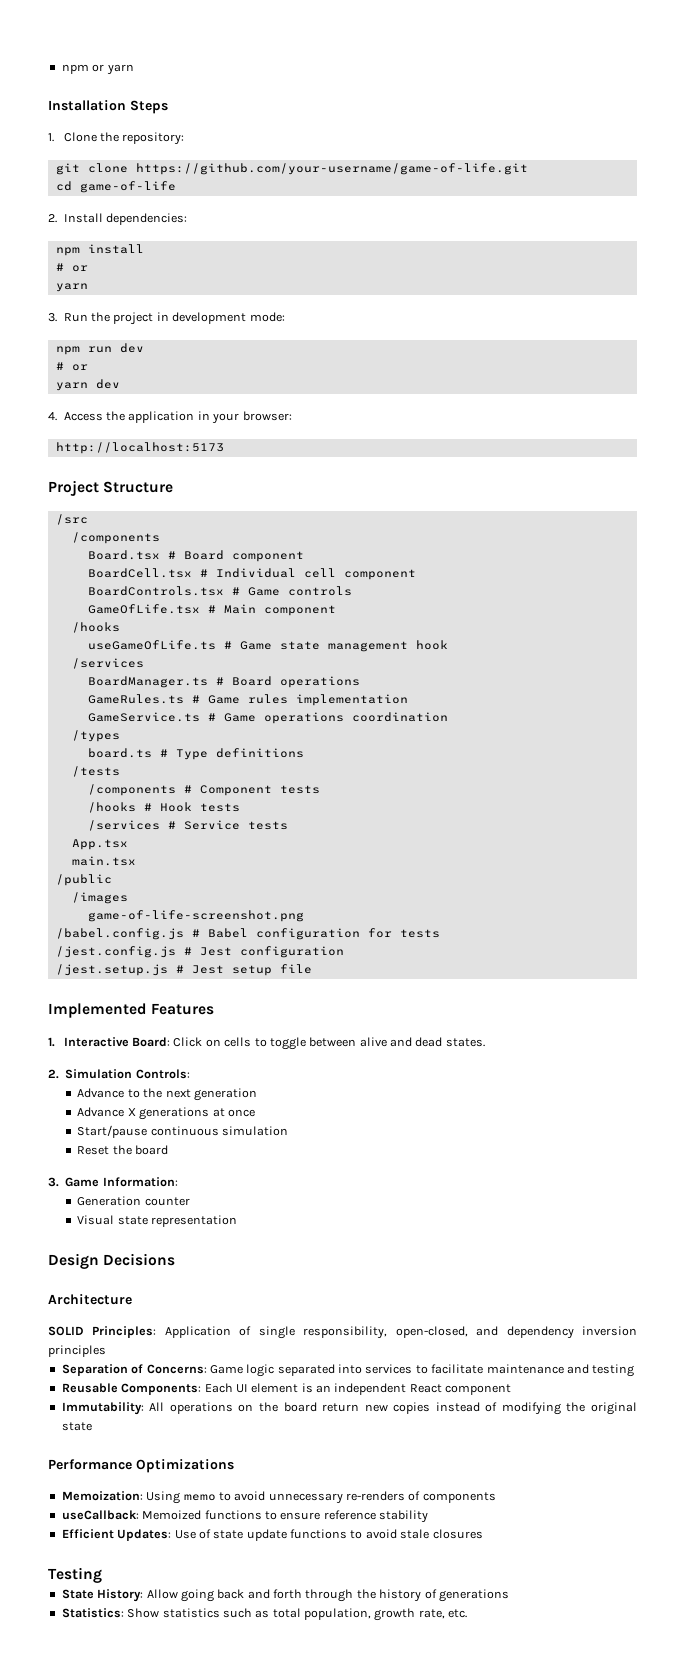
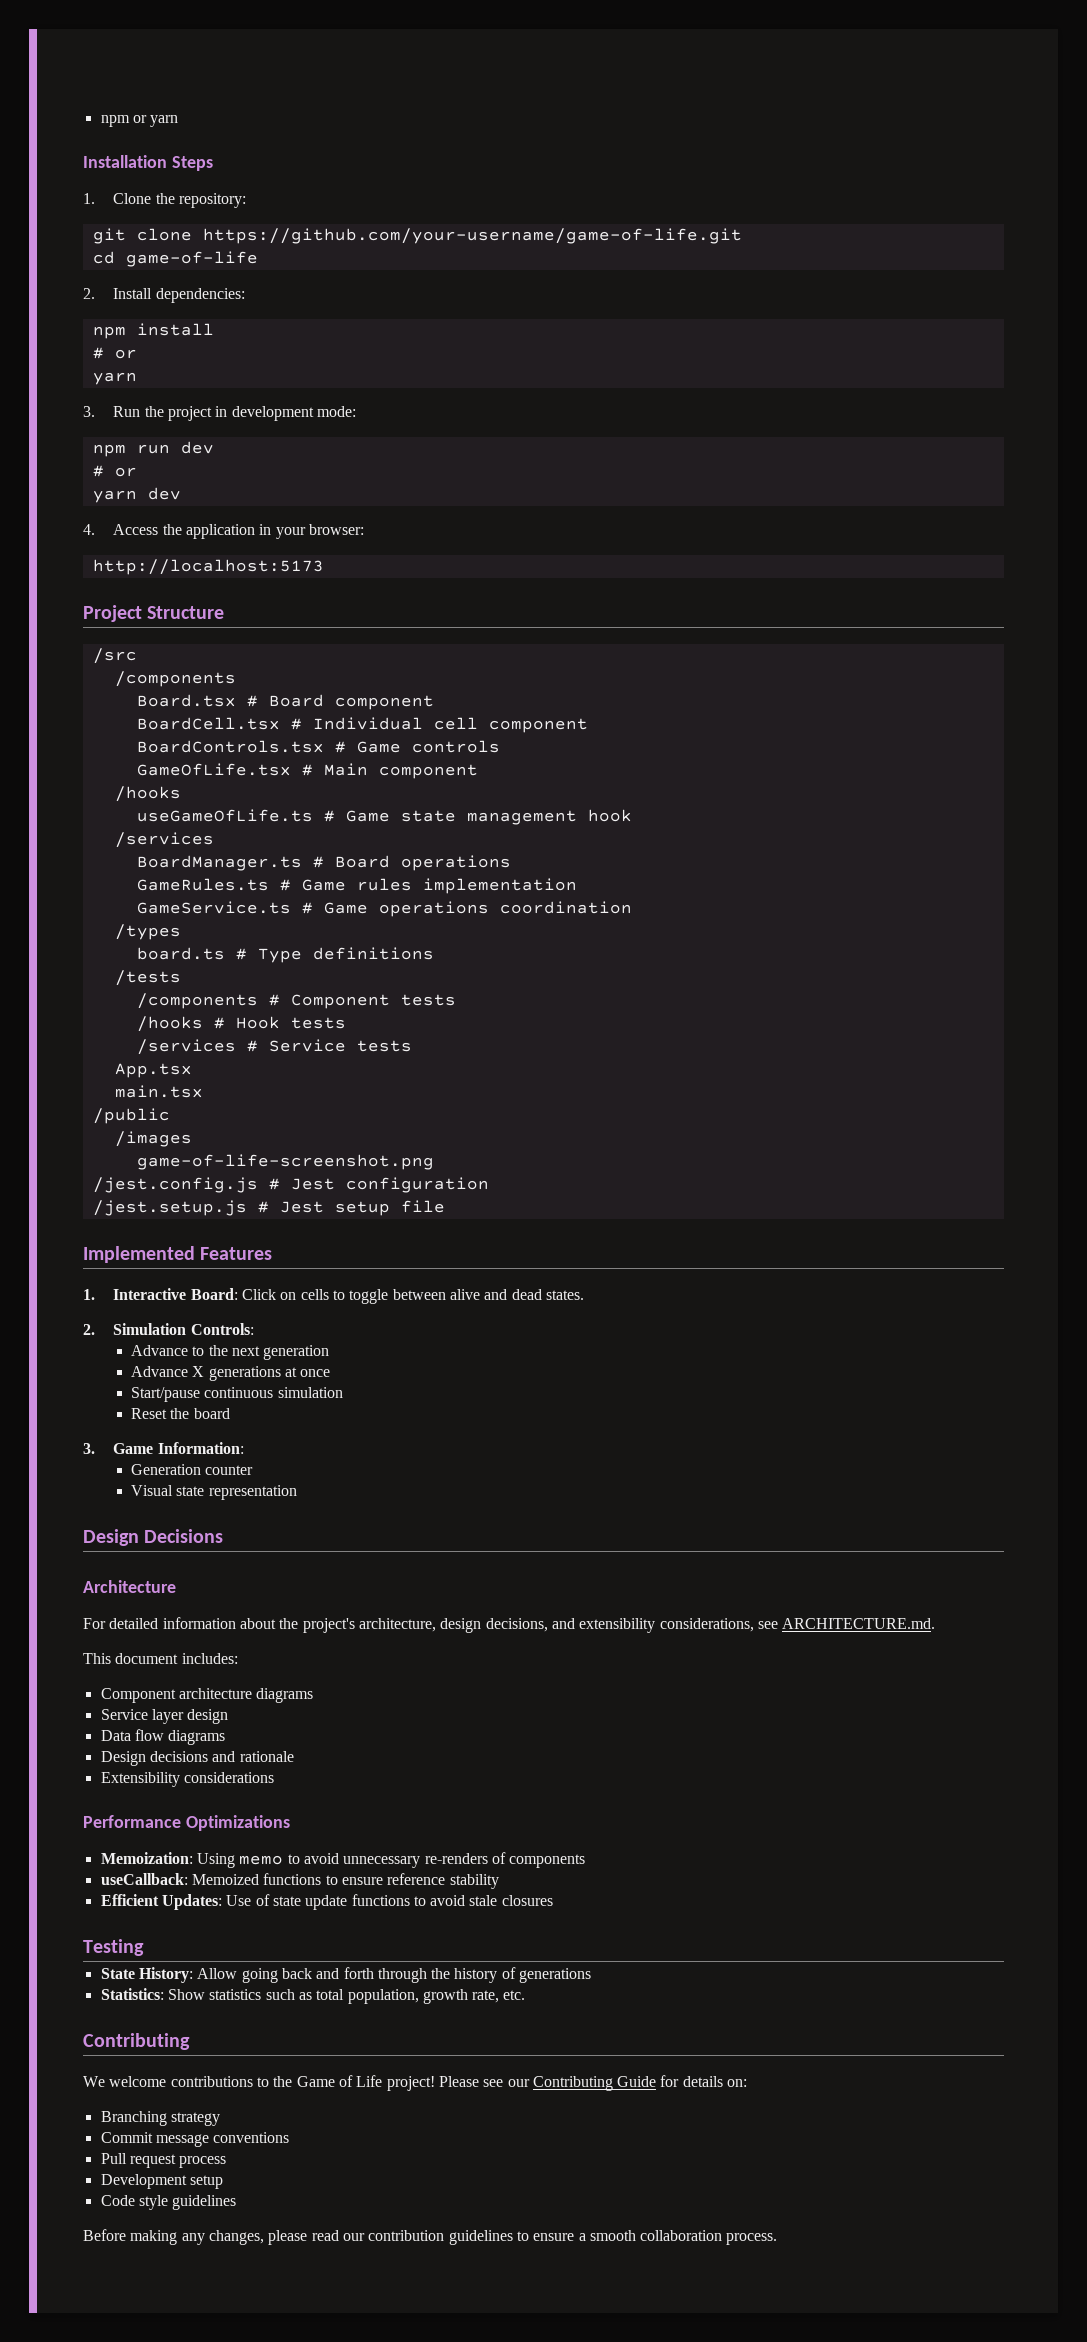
- /babel.config.js # Babel configuration for tests
- SOLID Principles: Application of single responsibility, open-closed, and dependency inversion principles
- Separation of Concerns: Game logic separated into services to facilitate maintenance and testing
- Reusable Components: Each UI element is an independent React component
- Immutability: All operations on the board return new copies instead of modifying the original state
+ For detailed information about the project's architecture, design decisions, and extensibility considerations, see ARCHITECTURE.md.
+ This document includes:
+ Component architecture diagrams
+ Service layer design
+ Data flow diagrams
+ Design decisions and rationale
+ Extensibility considerations
  Statistics: Show statistics such as total population, growth rate, etc.
+ Contributing
+ We welcome contributions to the Game of Life project! Please see our Contributing Guide for details on:
+ Branching strategy
+ Commit message conventions
+ Pull request process
+ Development setup
+ Code style guidelines
+ Before making any changes, please read our contribution guidelines to ensure a smooth collaboration process.

